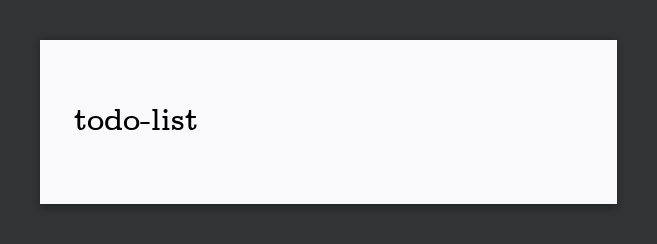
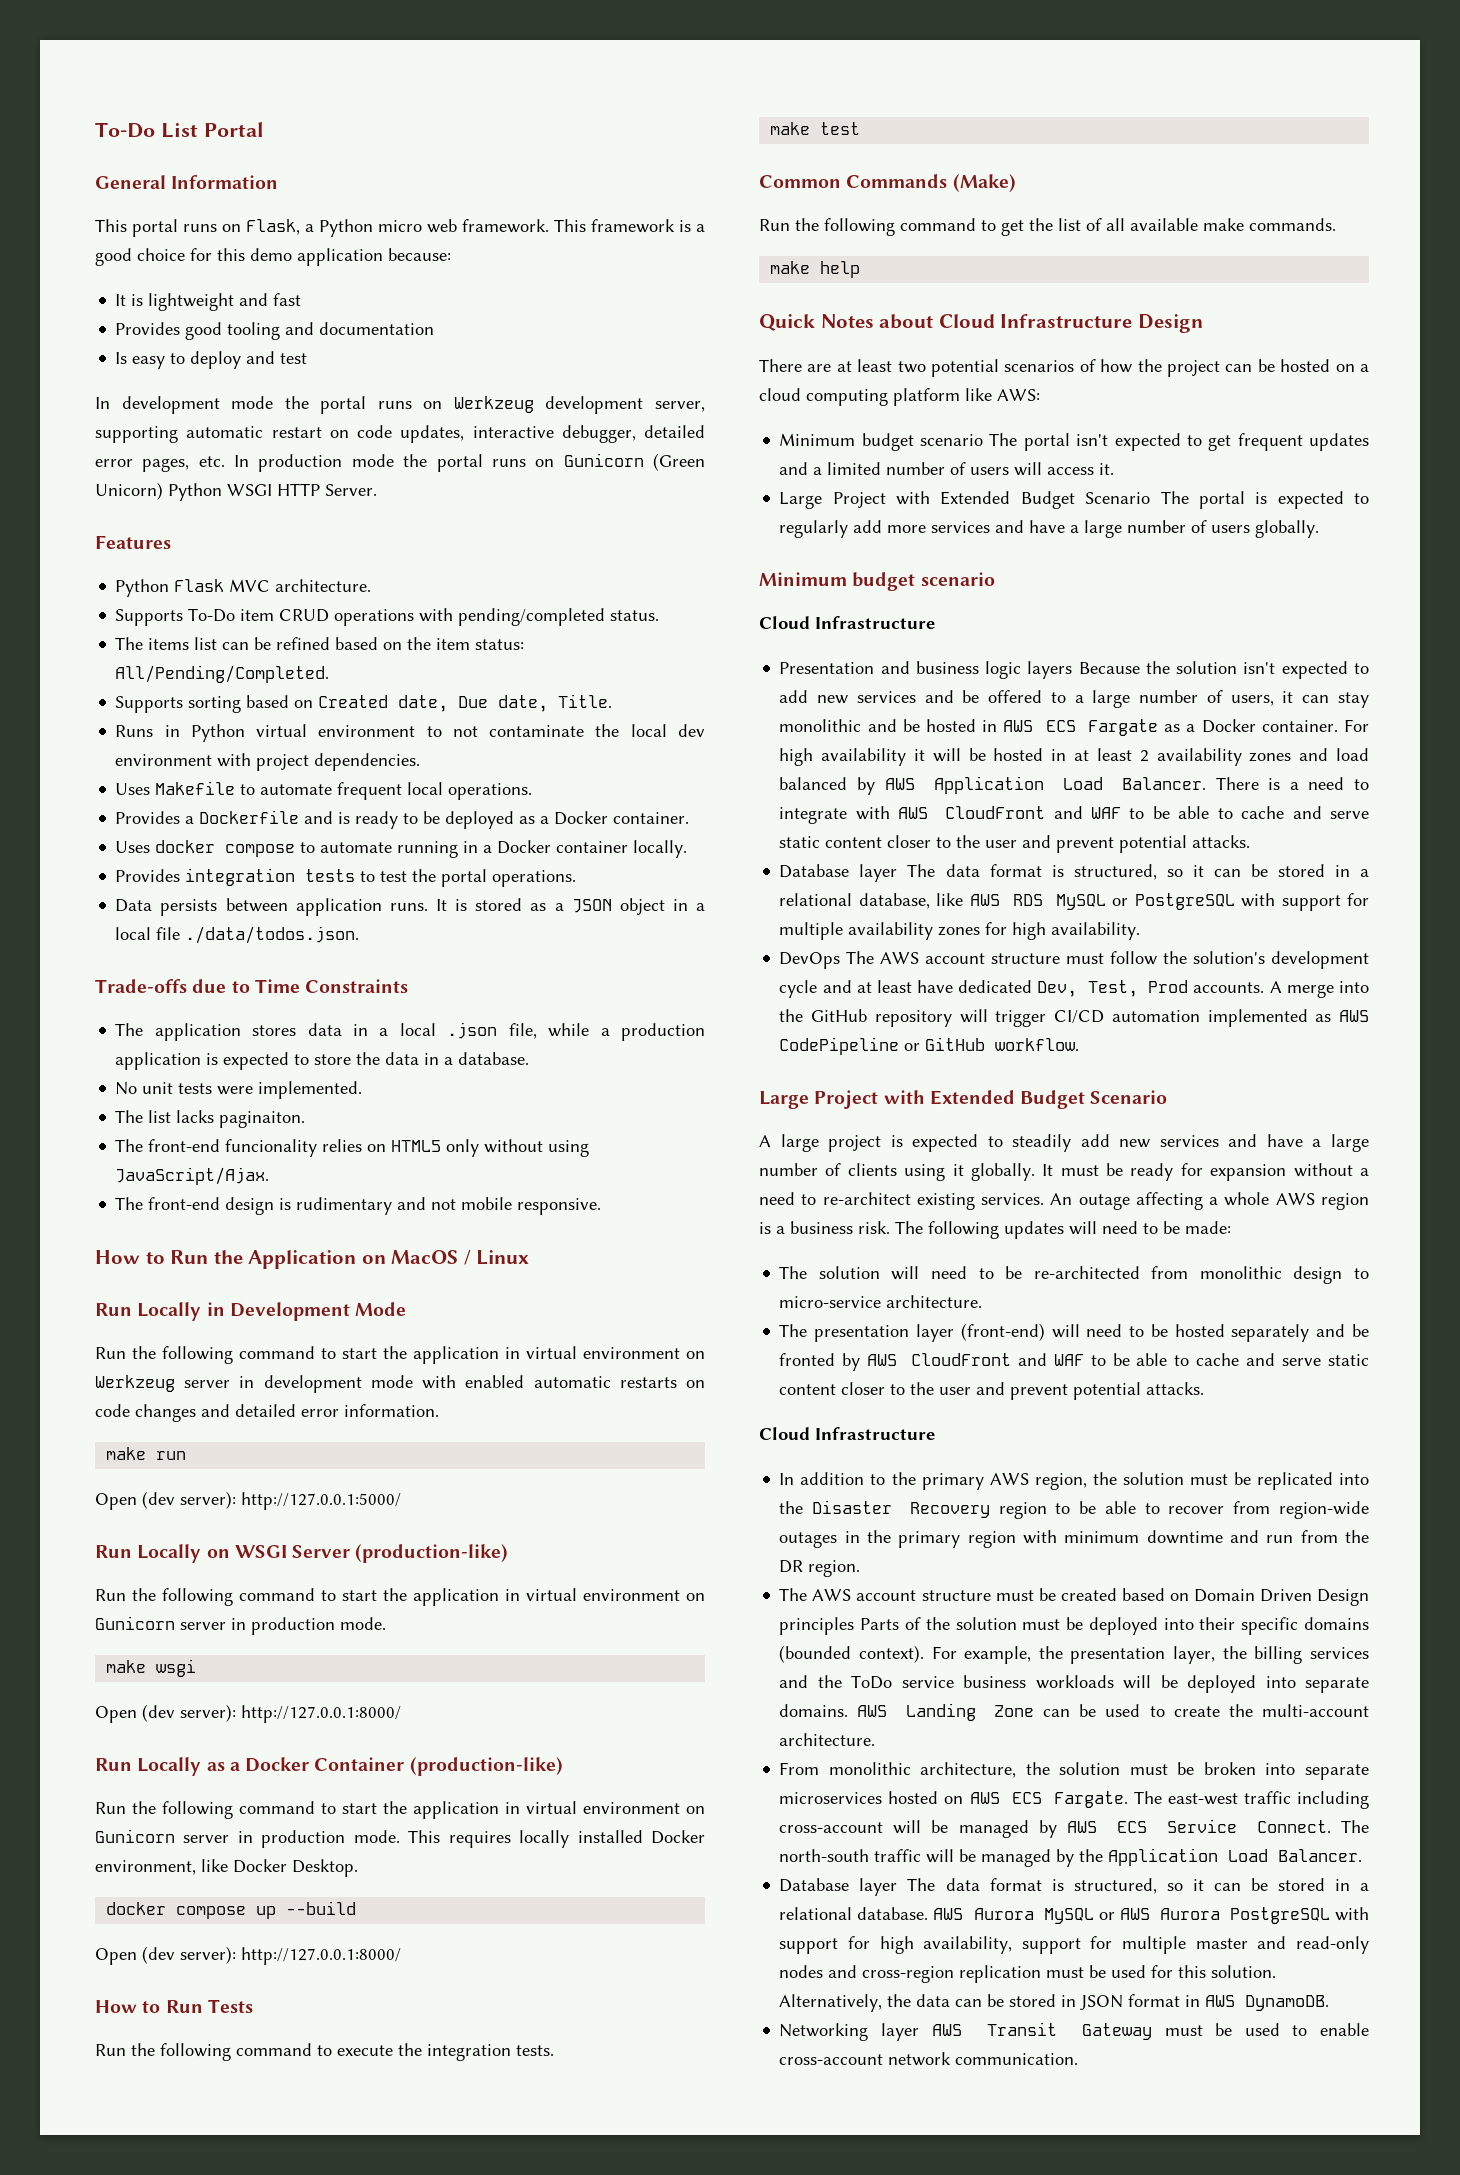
- todo-list
+ To-Do List Portal
+ General Information
+ This portal runs on Flask, a Python micro web framework. This framework is a good choice for this demo application because:
+ It is lightweight and fast
+ Provides good tooling and documentation
+ Is easy to deploy and test
+ In development mode the portal runs on Werkzeug development server, supporting automatic restart on code updates, interactive debugger, detailed error pages, etc. In production mode the portal runs on Gunicorn (Green Unicorn) Python WSGI HTTP Server.
+ Features
+ Python Flask MVC architecture.
+ Supports To-Do item CRUD operations with pending/completed status.
+ The items list can be refined based on the item status: All/Pending/Completed.
+ Supports sorting based on Created date, Due date, Title.
+ Runs in Python virtual environment to not contaminate the local dev environment with project dependencies.
+ Uses Makefile to automate frequent local operations.
+ Provides a Dockerfile and is ready to be deployed as a Docker container.
+ Uses docker compose to automate running in a Docker container locally.
+ Provides integration tests to test the portal operations.
+ Data persists between application runs. It is stored as a JSON object in a local file ./data/todos.json.
+ Trade-offs due to Time Constraints
+ The application stores data in a local .json file, while a production application is expected to store the data in a database.
+ No unit tests were implemented.
+ The list lacks paginaiton.
+ The front-end funcionality relies on HTML5 only without using JavaScript/Ajax.
+ The front-end design is rudimentary and not mobile responsive.
+ How to Run the Application on MacOS / Linux
+ Run Locally in Development Mode
+ Run the following command to start the application in virtual environment on Werkzeug server in development mode with enabled automatic restarts on code changes and detailed error information.
+ make run
+ Open (dev server): http://127.0.0.1:5000/
+ Run Locally on WSGI Server (production-like)
+ Run the following command to start the application in virtual environment on Gunicorn server in production mode.
+ make wsgi
+ Open (dev server): http://127.0.0.1:8000/
+ Run Locally as a Docker Container (production-like)
+ Run the following command to start the application in virtual environment on Gunicorn server in production mode. This requires locally installed Docker environment, like Docker Desktop.
+ docker compose up --build
+ Open (dev server): http://127.0.0.1:8000/
+ How to Run Tests
+ Run the following command to execute the integration tests.
+ make test
+ Common Commands (Make)
+ Run the following command to get the list of all available make commands.
+ make help
+ Quick Notes about Cloud Infrastructure Design
+ There are at least two potential scenarios of how the project can be hosted on a cloud computing platform like AWS:
+ Minimum budget scenario The portal isn't expected to get frequent updates and a limited number of users will access it.
+ Large Project with Extended Budget Scenario The portal is expected to regularly add more services and have a large number of users globally.
+ Minimum budget scenario
+ Cloud Infrastructure
+ Presentation and business logic layers Because the solution isn't expected to add new services and be offered to a large number of users, it can stay monolithic and be hosted in AWS ECS Fargate as a Docker container. For high availability it will be hosted in at least 2 availability zones and load balanced by AWS Application Load Balancer. There is a need to integrate with AWS CloudFront and WAF to be able to cache and serve static content closer to the user and prevent potential attacks.
+ Database layer The data format is structured, so it can be stored in a relational database, like AWS RDS MySQL or PostgreSQL with support for multiple availability zones for high availability.
+ DevOps The AWS account structure must follow the solution's development cycle and at least have dedicated Dev, Test, Prod accounts. A merge into the GitHub repository will trigger CI/CD automation implemented as AWS CodePipeline or GitHub workflow.
+ Large Project with Extended Budget Scenario
+ A large project is expected to steadily add new services and have a large number of clients using it globally. It must be ready for expansion without a need to re-architect existing services. An outage affecting a whole AWS region is a business risk. The following updates will need to be made:
+ The solution will need to be re-architected from monolithic design to micro-service architecture.
+ The presentation layer (front-end) will need to be hosted separately and be fronted by AWS CloudFront and WAF to be able to cache and serve static content closer to the user and prevent potential attacks.
+ Cloud Infrastructure
+ In addition to the primary AWS region, the solution must be replicated into the Disaster Recovery region to be able to recover from region-wide outages in the primary region with minimum downtime and run from the DR region.
+ The AWS account structure must be created based on Domain Driven Design principles Parts of the solution must be deployed into their specific domains (bounded context). For example, the presentation layer, the billing services and the ToDo service business workloads will be deployed into separate domains. AWS Landing Zone can be used to create the multi-account architecture.
+ From monolithic architecture, the solution must be broken into separate microservices hosted on AWS ECS Fargate. The east-west traffic including cross-account will be managed by AWS ECS Service Connect. The north-south traffic will be managed by the Application Load Balancer.
+ Database layer The data format is structured, so it can be stored in a relational database. AWS Aurora MySQL or AWS Aurora PostgreSQL with support for high availability, support for multiple master and read-only nodes and cross-region replication must be used for this solution. Alternatively, the data can be stored in JSON format in AWS DynamoDB.
+ Networking layer AWS Transit Gateway must be used to enable cross-account network communication.

